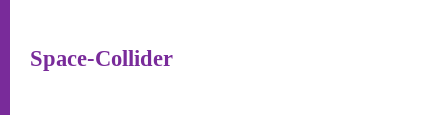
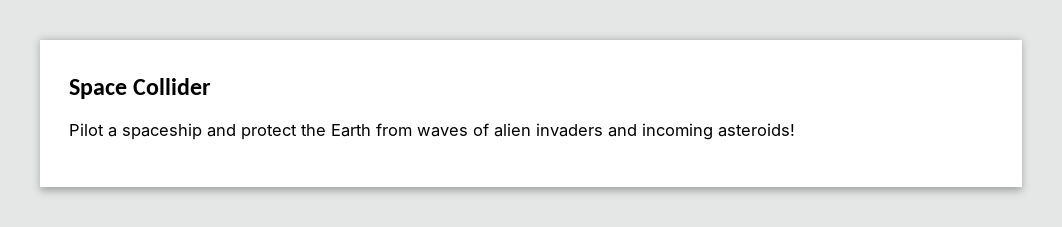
- Space-Collider
+ Space Collider
+ Pilot a spaceship and protect the Earth from waves of alien invaders and incoming asteroids!

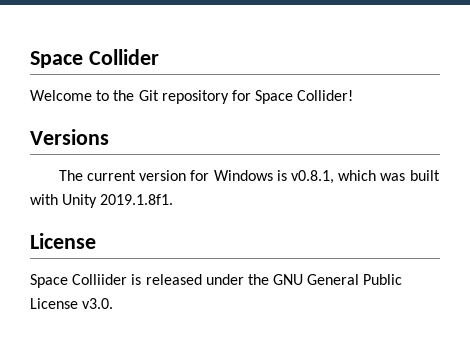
- Pilot a spaceship and protect the Earth from waves of alien invaders and incoming asteroids!
+ Welcome to the Git repository for Space Collider!
+ Versions
+ The current version for Windows is v0.8.1, which was built with Unity 2019.1.8f1.
+ License
+ Space Colliider is released under the GNU General Public License v3.0.

